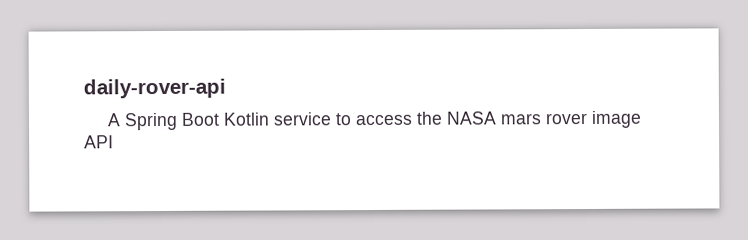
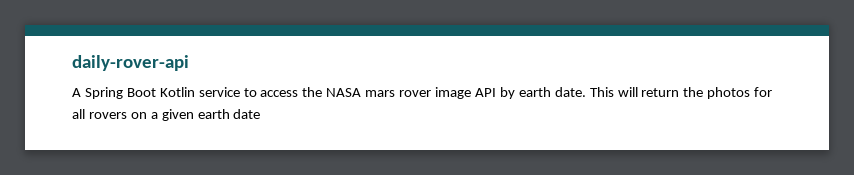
- A Spring Boot Kotlin service to access the NASA mars rover image API
+ A Spring Boot Kotlin service to access the NASA mars rover image API by earth date. This will return the photos for all rovers on a given earth date

